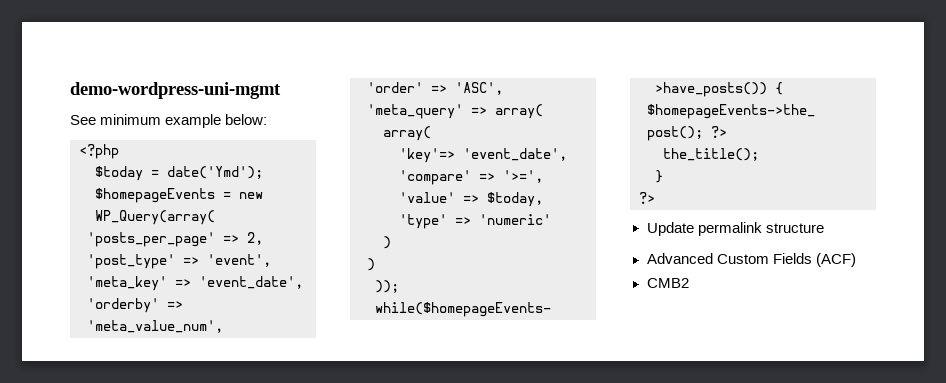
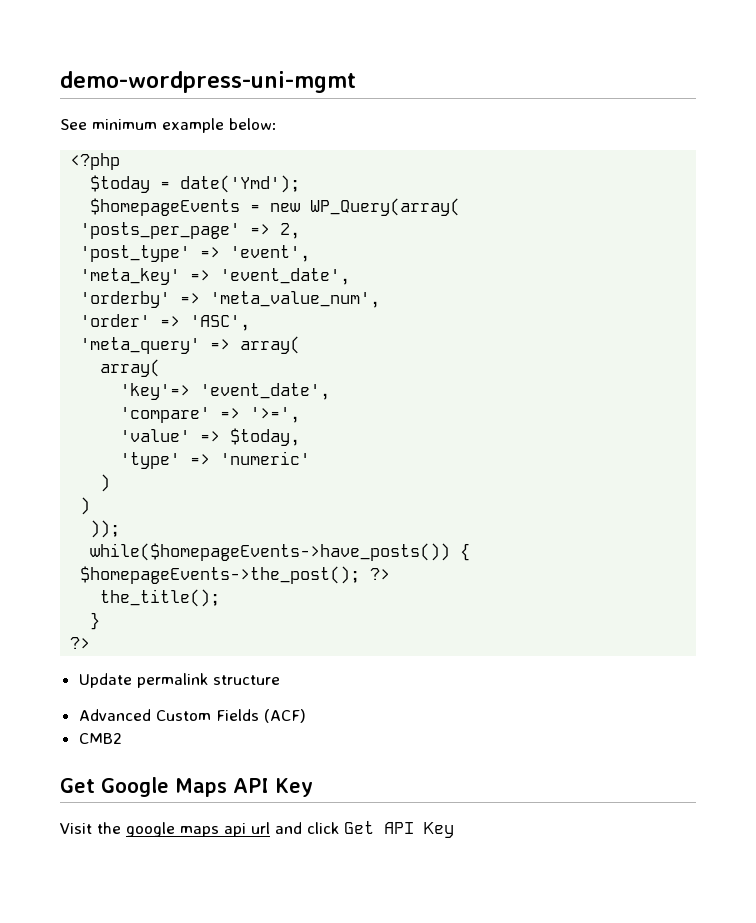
+ Get Google Maps API Key
+ Visit the google maps api url and click Get API Key

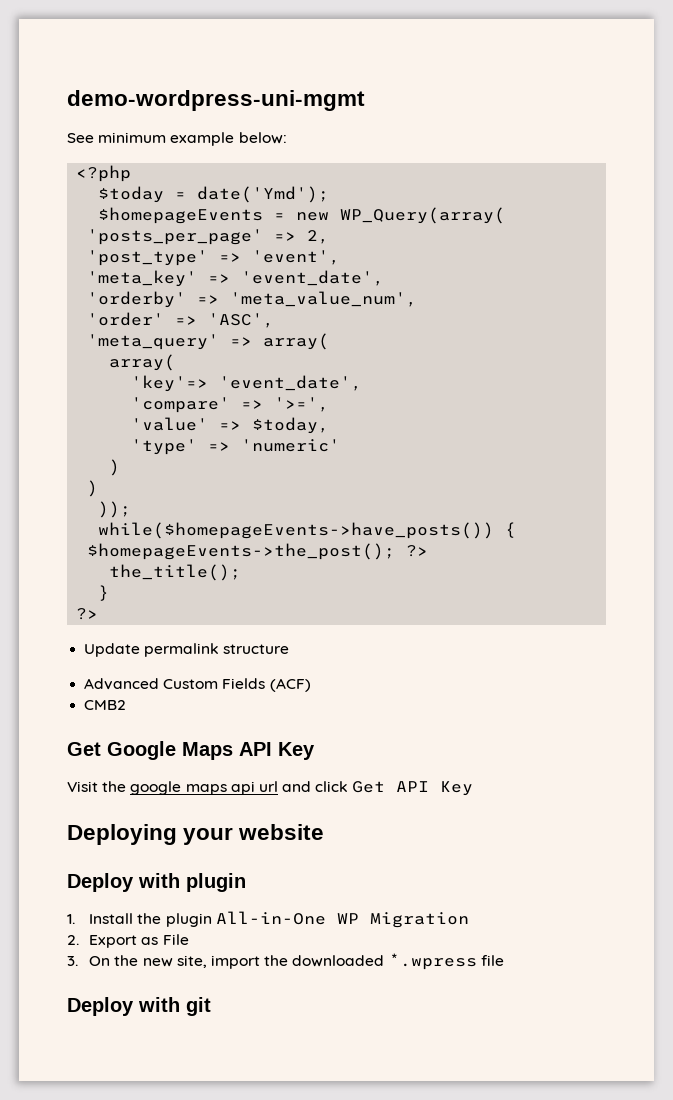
+ Deploying your website
+ Deploy with plugin
+ 1. Install the plugin All-in-One WP Migration
+ 2. Export as File
+ 3. On the new site, import the downloaded *.wpress file
+ Deploy with git

